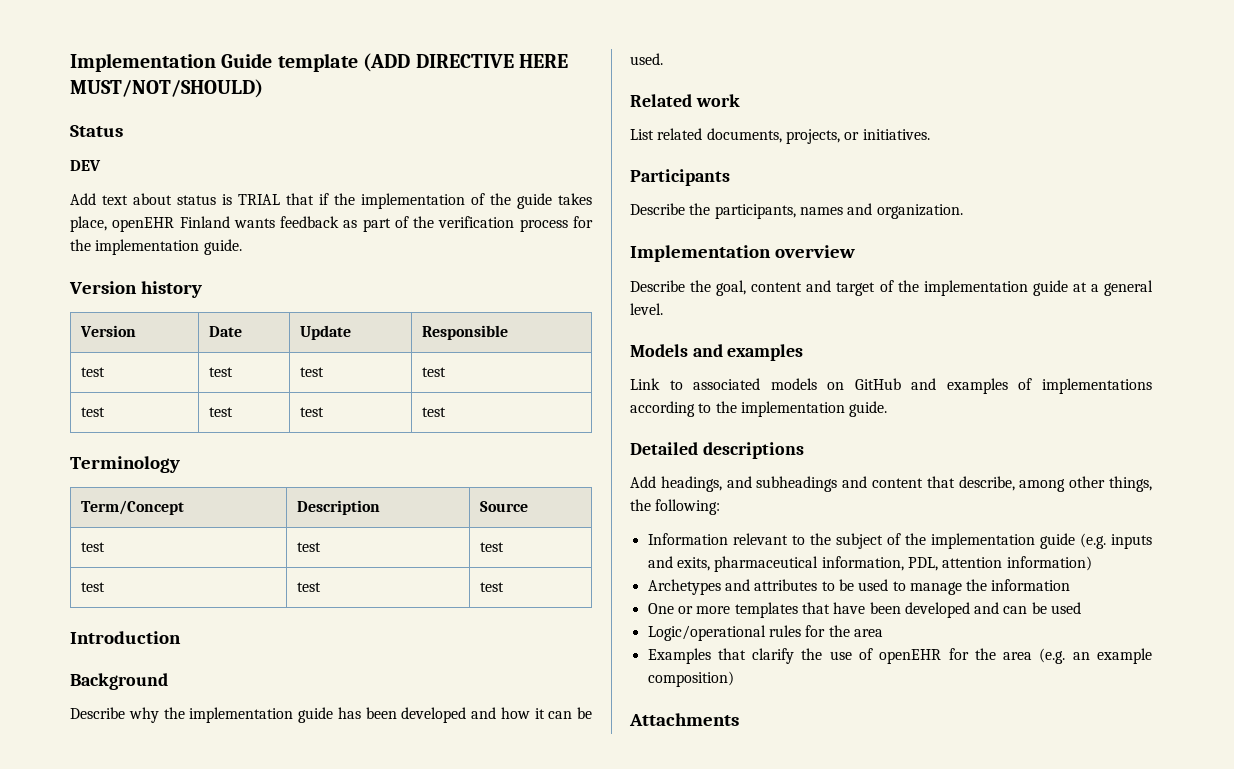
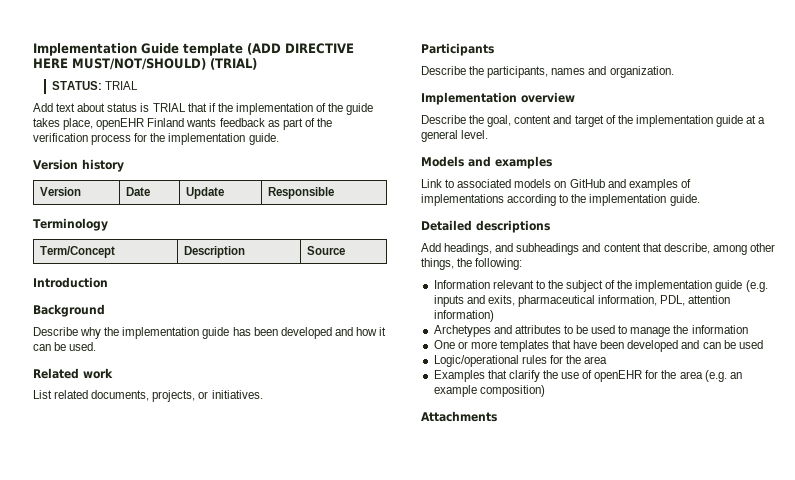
- Implementation Guide template (ADD DIRECTIVE HERE MUST/NOT/SHOULD)
- Status
- DEV
+ Implementation Guide template (ADD DIRECTIVE HERE MUST/NOT/SHOULD) (TRIAL)
+ STATUS: TRIAL
  Version | Date | Update | Responsible
- test | test | test | test
- test | test | test | test
  Terminology
  Term/Concept | Description | Source
- test | test | test
- test | test | test

